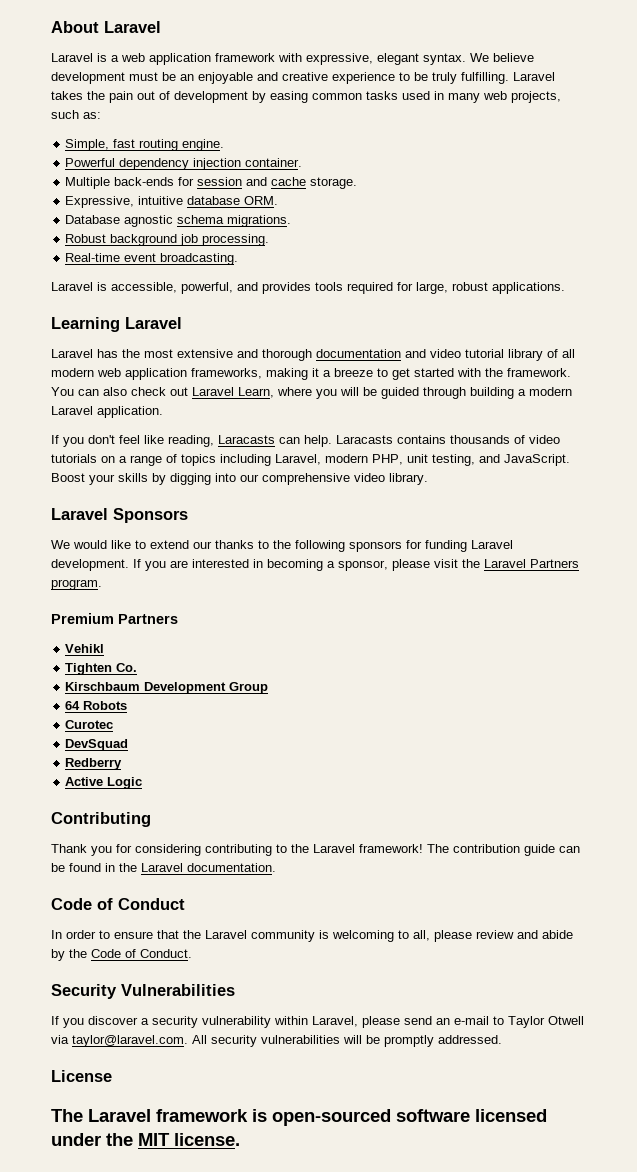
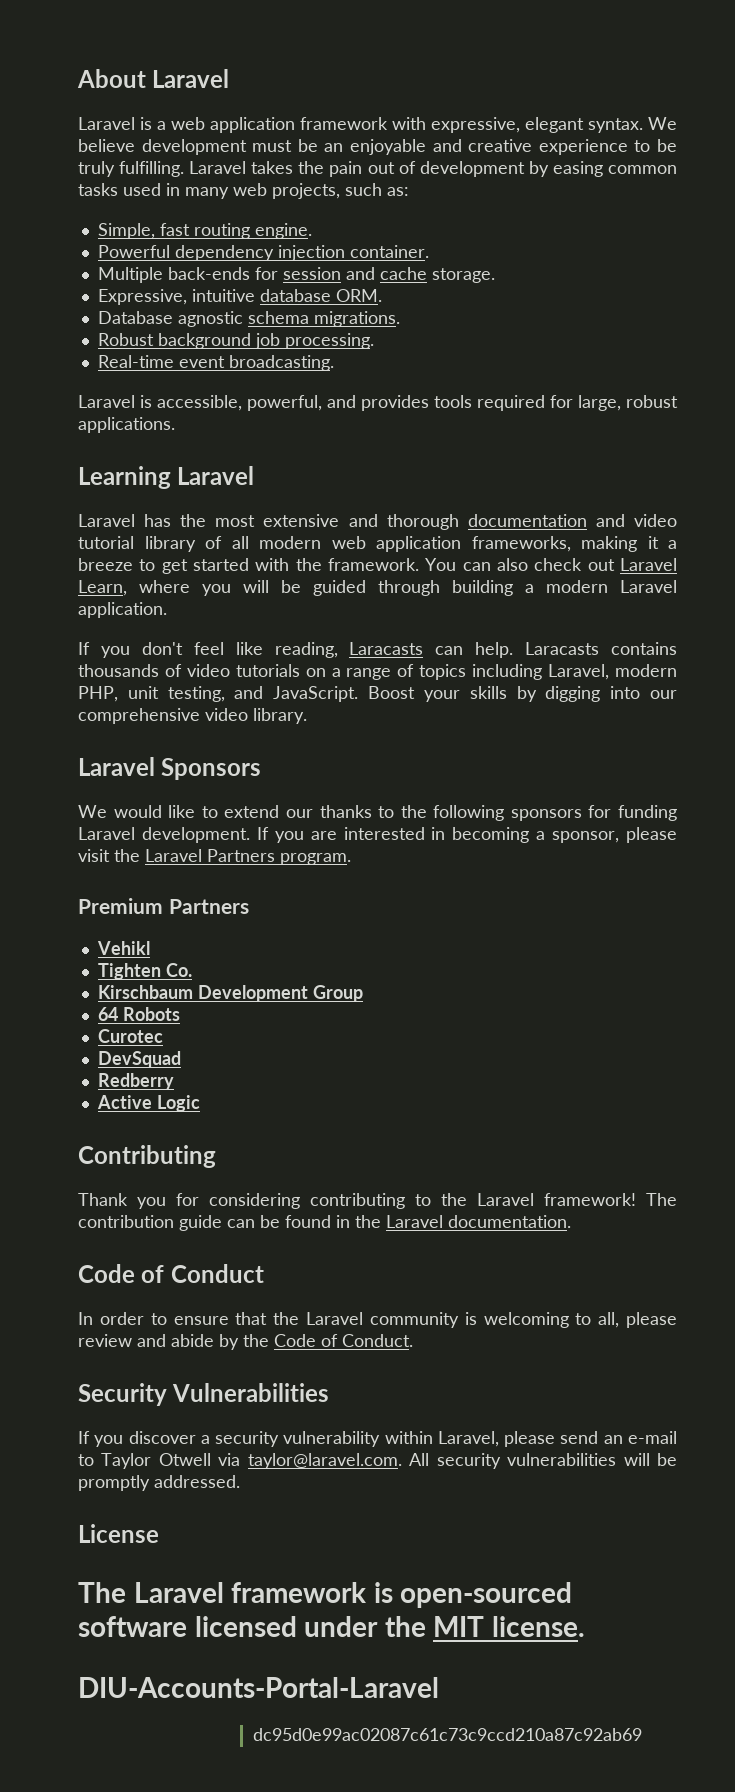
+ DIU-Accounts-Portal-Laravel
+ dc95d0e99ac02087c61c73c9ccd210a87c92ab69

